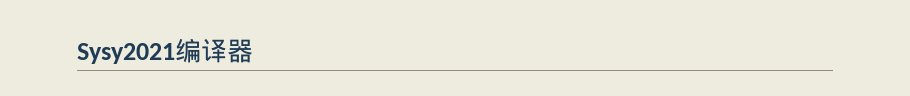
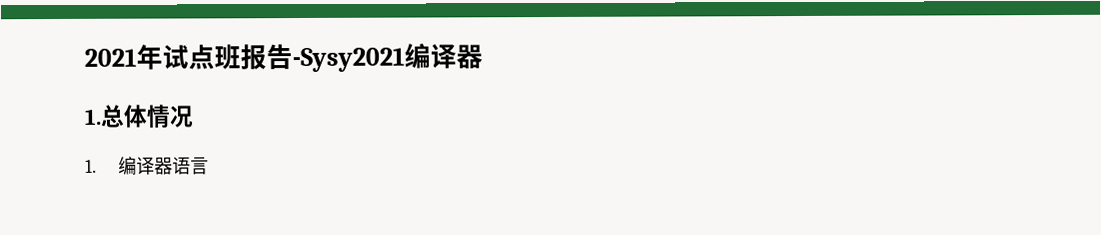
- Sysy2021编译器
+ 2021年试点班报告-Sysy2021编译器
+ 1.总体情况
+ 1.编译器语言

